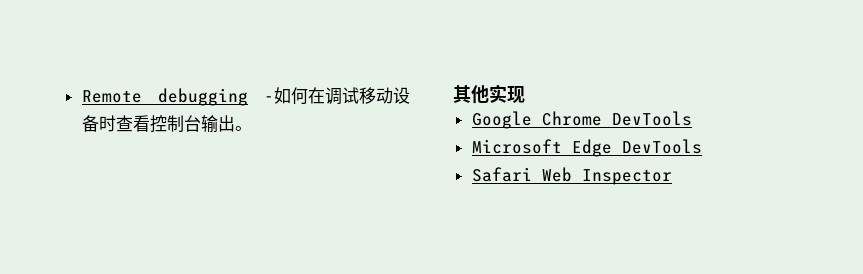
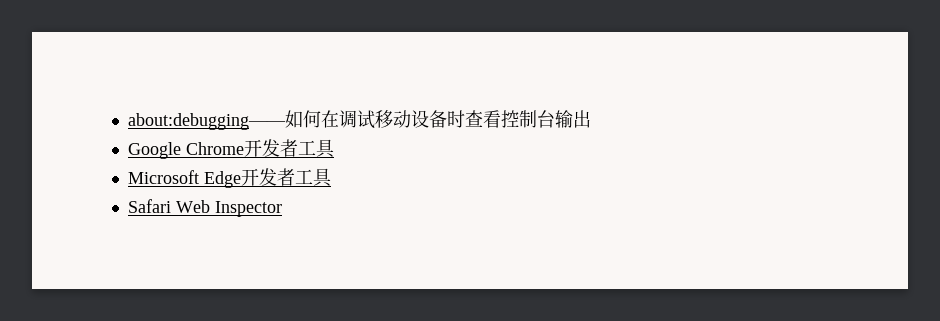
- Remote debugging -如何在调试移动设备时查看控制台输出。
- 其他实现
+ about:debugging——如何在调试移动设备时查看控制台输出
- Google Chrome DevTools
+ Google Chrome开发者工具
- Microsoft Edge DevTools
+ Microsoft Edge开发者工具

